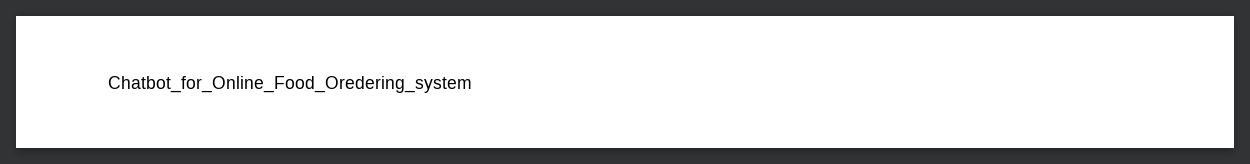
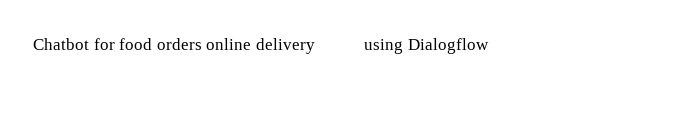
- Chatbot_for_Online_Food_Oredering_system
+ Chatbot for food orders online delivery using Dialogflow

